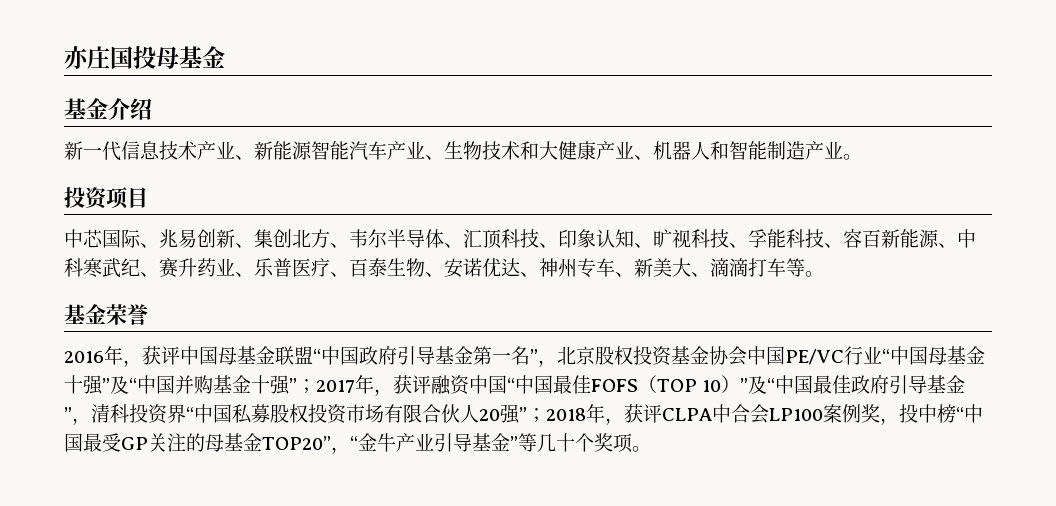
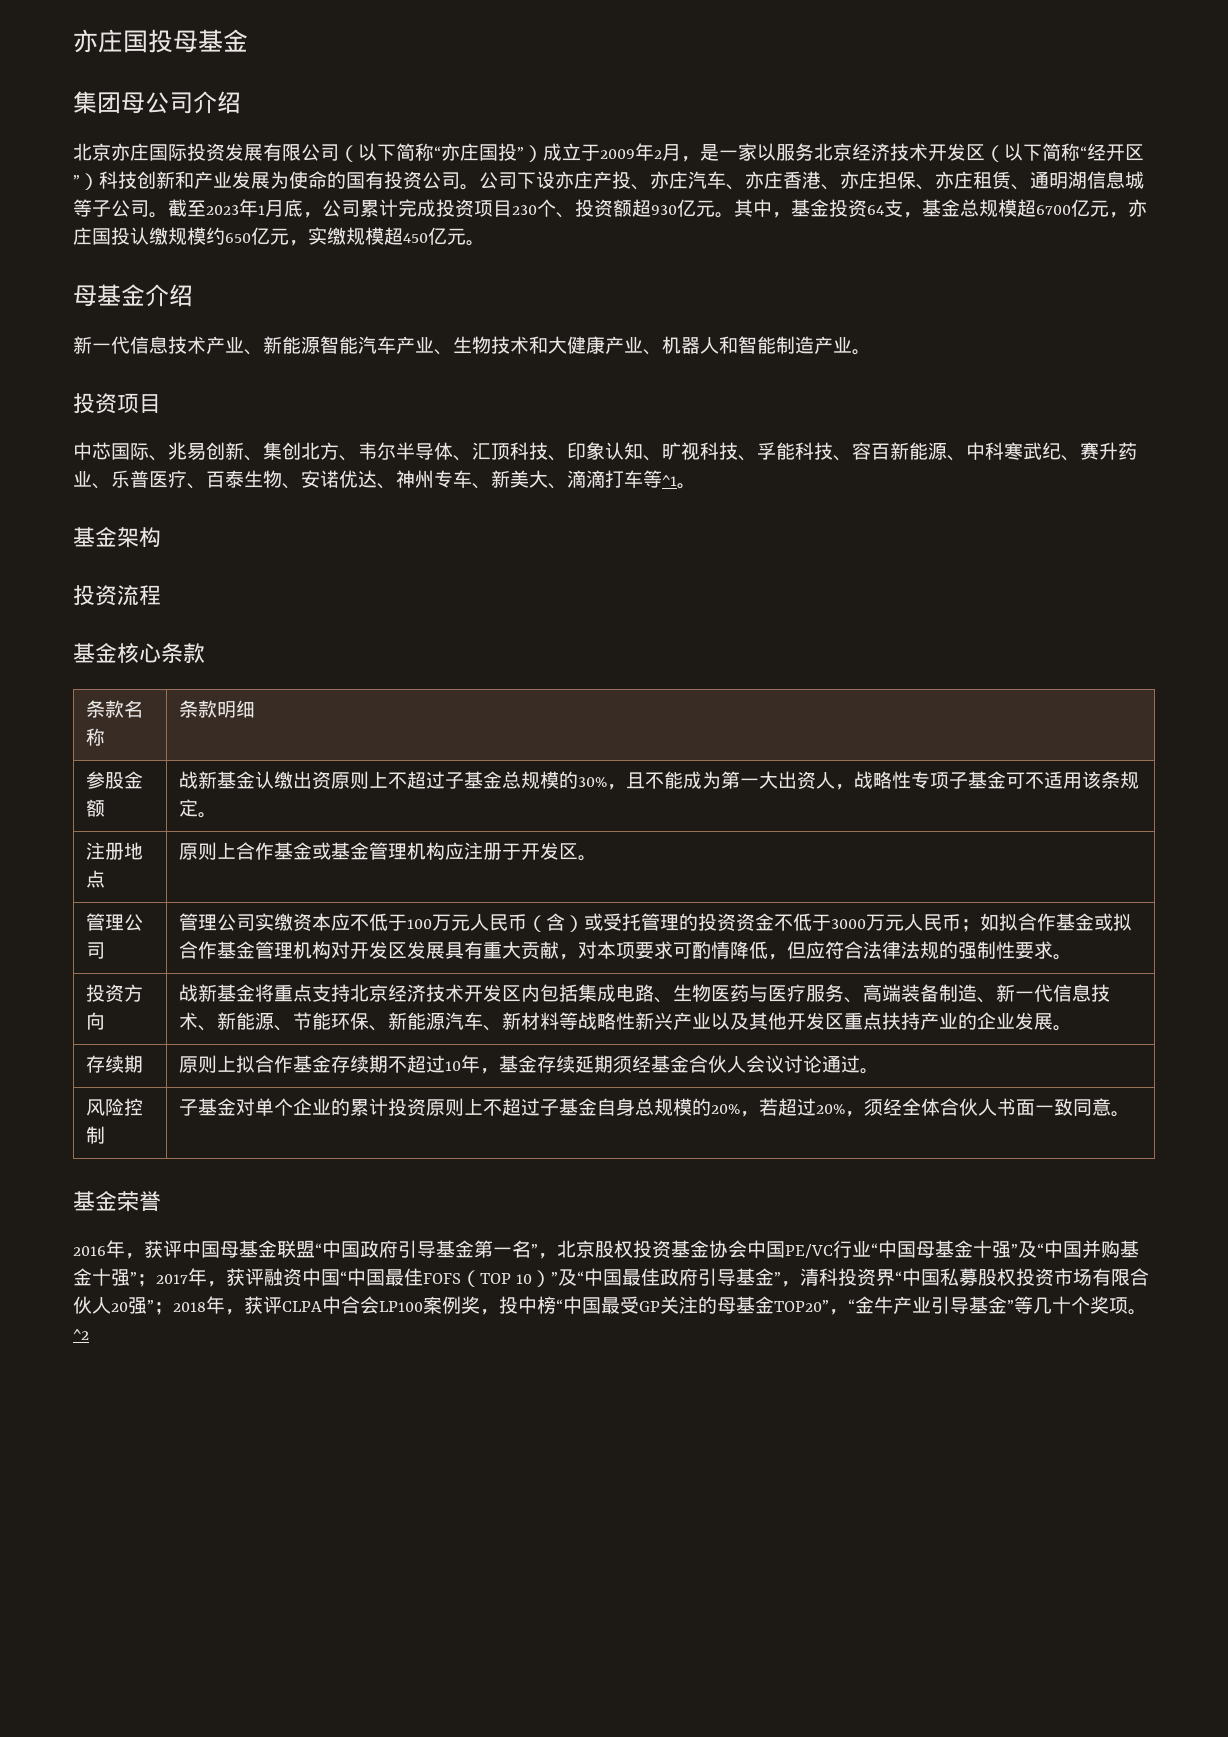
- 基金介绍
+ 集团母公司介绍
+ 北京亦庄国际投资发展有限公司（以下简称“亦庄国投”）成立于2009年2月，是一家以服务北京经济技术开发区（以下简称“经开区”）科技创新和产业发展为使命的国有投资公司。公司下设亦庄产投、亦庄汽车、亦庄香港、亦庄担保、亦庄租赁、通明湖信息城等子公司。截至2023年1月底，公司累计完成投资项目230个、投资额超930亿元。其中，基金投资64支，基金总规模超6700亿元，亦庄国投认缴规模约650亿元，实缴规模超450亿元。
+ 母基金介绍
- 中芯国际、兆易创新、集创北方、韦尔半导体、汇顶科技、印象认知、旷视科技、孚能科技、容百新能源、中科寒武纪、赛升药业、乐普医疗、百泰生物、安诺优达、神州专车、新美大、滴滴打车等。
+ 中芯国际、兆易创新、集创北方、韦尔半导体、汇顶科技、印象认知、旷视科技、孚能科技、容百新能源、中科寒武纪、赛升药业、乐普医疗、百泰生物、安诺优达、神州专车、新美大、滴滴打车等^1。
+ 基金架构
+ 投资流程
+ 基金核心条款
+ 条款名称 | 条款明细
+ 参股金额 | 战新基金认缴出资原则上不超过子基金总规模的30%，且不能成为第一大出资人，战略性专项子基金可不适用该条规定。
+ 注册地点 | 原则上合作基金或基金管理机构应注册于开发区。
+ 管理公司 | 管理公司实缴资本应不低于100万元人民币（含）或受托管理的投资资金不低于3000万元人民币；如拟合作基金或拟合作基金管理机构对开发区发展具有重大贡献，对本项要求可酌情降低，但应符合法律法规的强制性要求。
+ 投资方向 | 战新基金将重点支持北京经济技术开发区内包括集成电路、生物医药与医疗服务、高端装备制造、新一代信息技术、新能源、节能环保、新能源汽车、新材料等战略性新兴产业以及其他开发区重点扶持产业的企业发展。
+ 存续期 | 原则上拟合作基金存续期不超过10年，基金存续延期须经基金合伙人会议讨论通过。
+ 风险控制 | 子基金对单个企业的累计投资原则上不超过子基金自身总规模的20%，若超过20%，须经全体合伙人书面一致同意。
+ ^2

